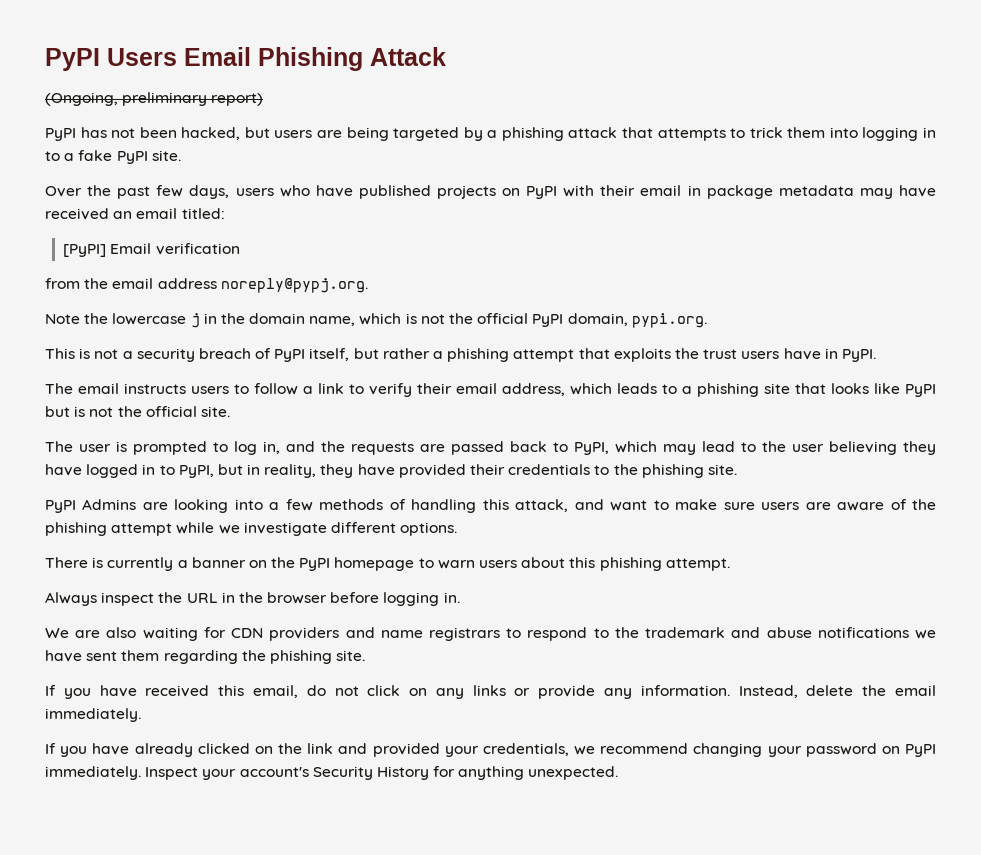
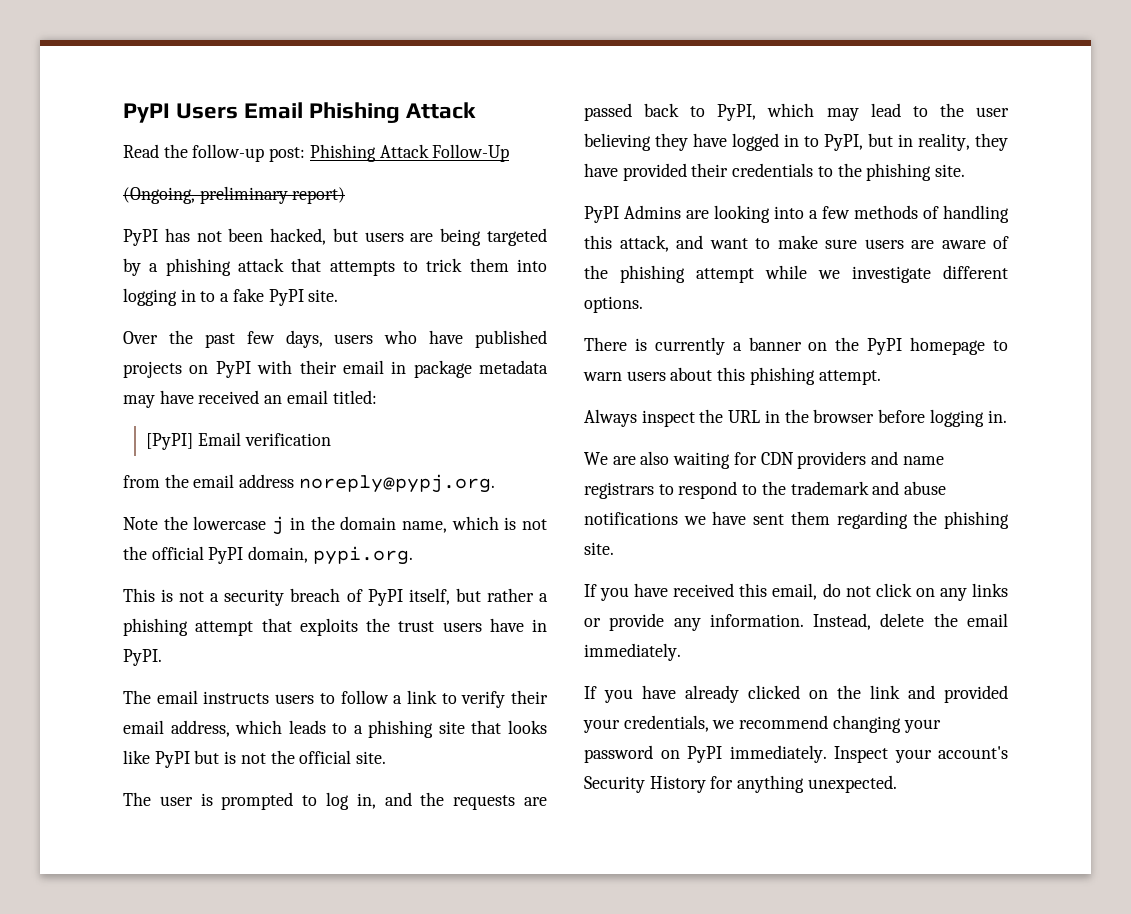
+ Read the follow-up post: Phishing Attack Follow-Up

